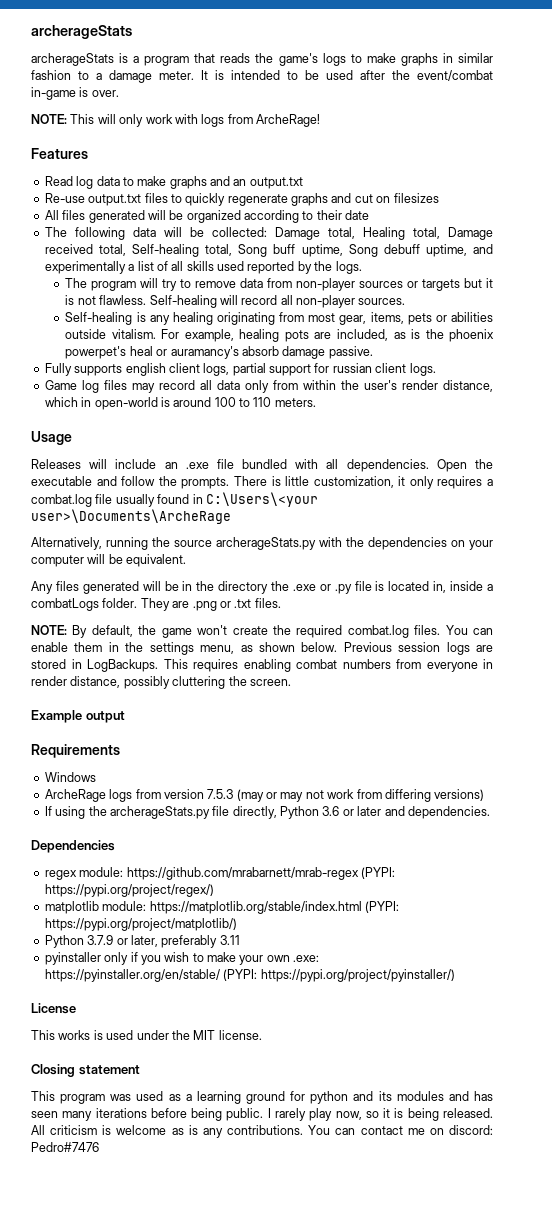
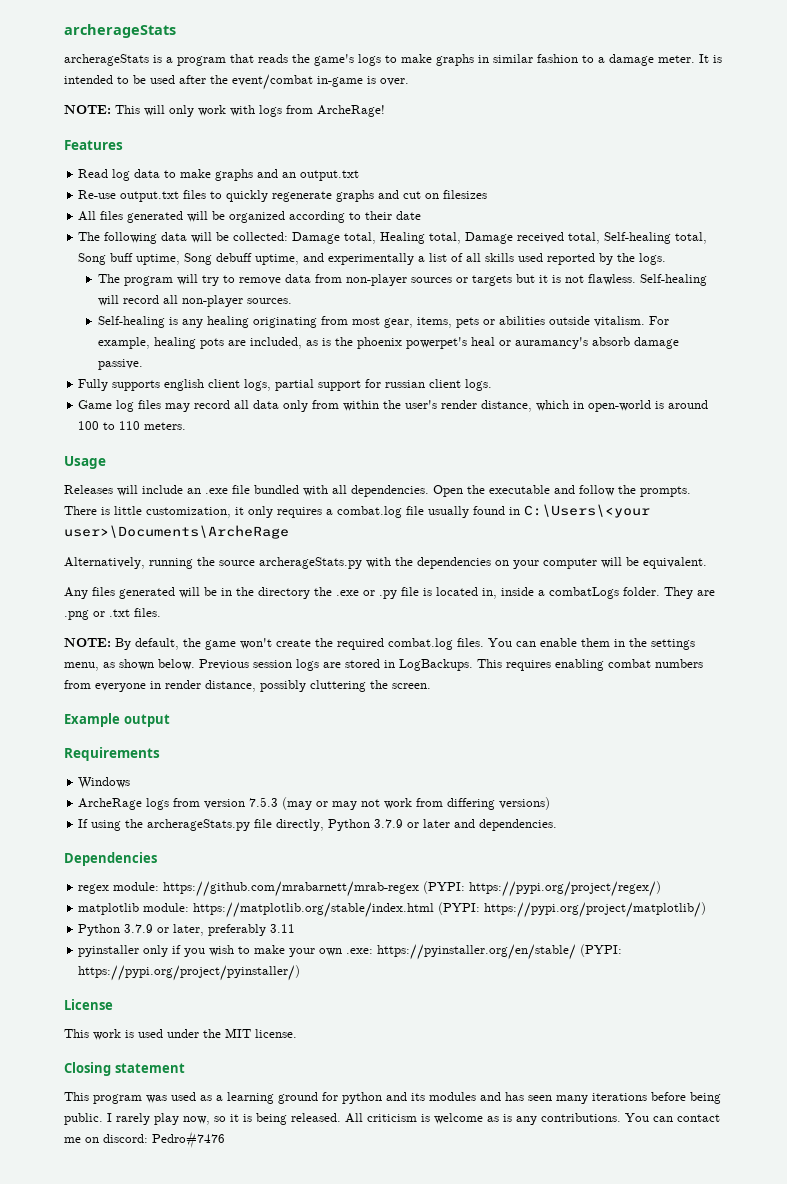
- If using the archerageStats.py file directly, Python 3.6 or later and dependencies.
+ If using the archerageStats.py file directly, Python 3.7.9 or later and dependencies.
- This works is used under the MIT license.
+ This work is used under the MIT license.

